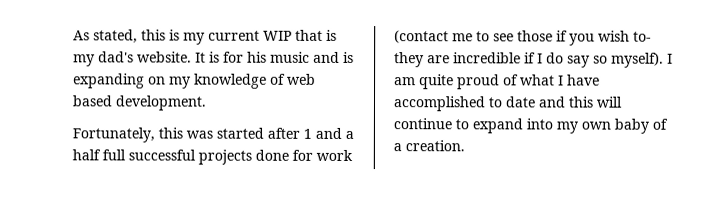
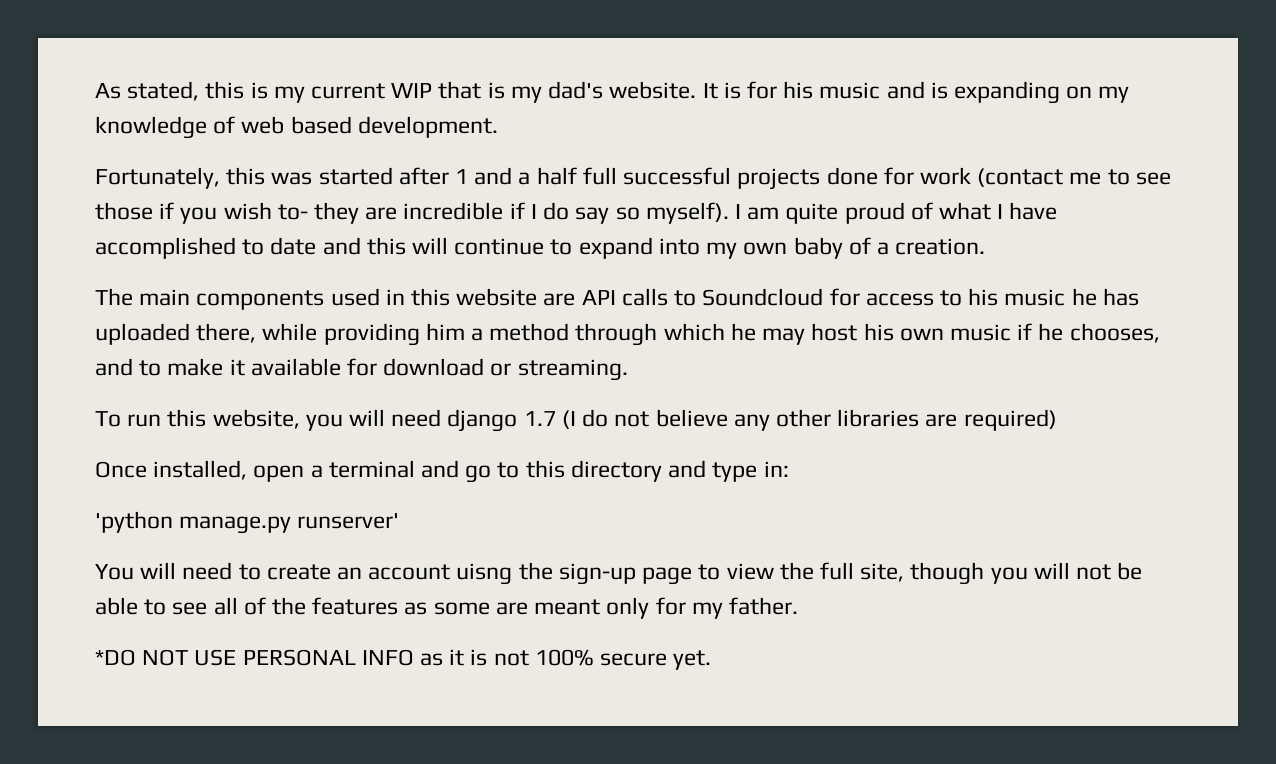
+ The main components used in this website are API calls to Soundcloud for access to his music he has uploaded there, while providing him a method through which he may host his own music if he chooses, and to make it available for download or streaming.
+ To run this website, you will need django 1.7 (I do not believe any other libraries are required)
+ Once installed, open a terminal and go to this directory and type in:
+ 'python manage.py runserver'
+ You will need to create an account uisng the sign-up page to view the full site, though you will not be able to see all of the features as some are meant only for my father.
+ *DO NOT USE PERSONAL INFO as it is not 100% secure yet.

